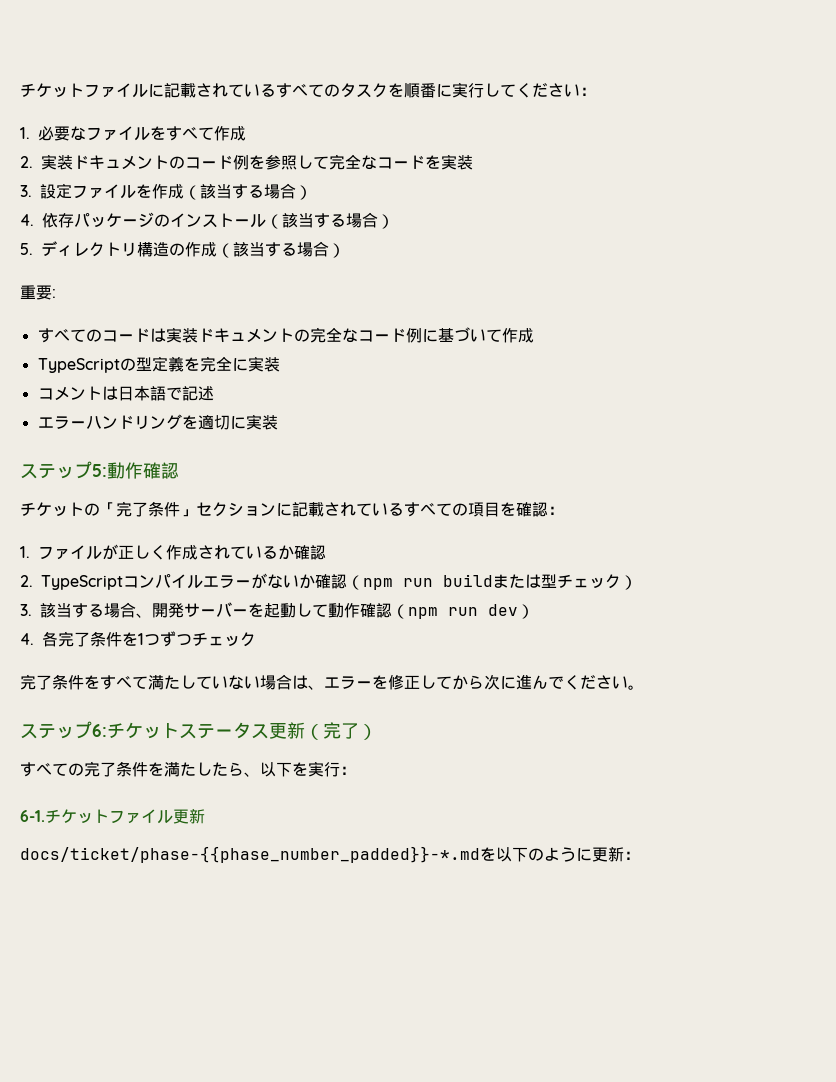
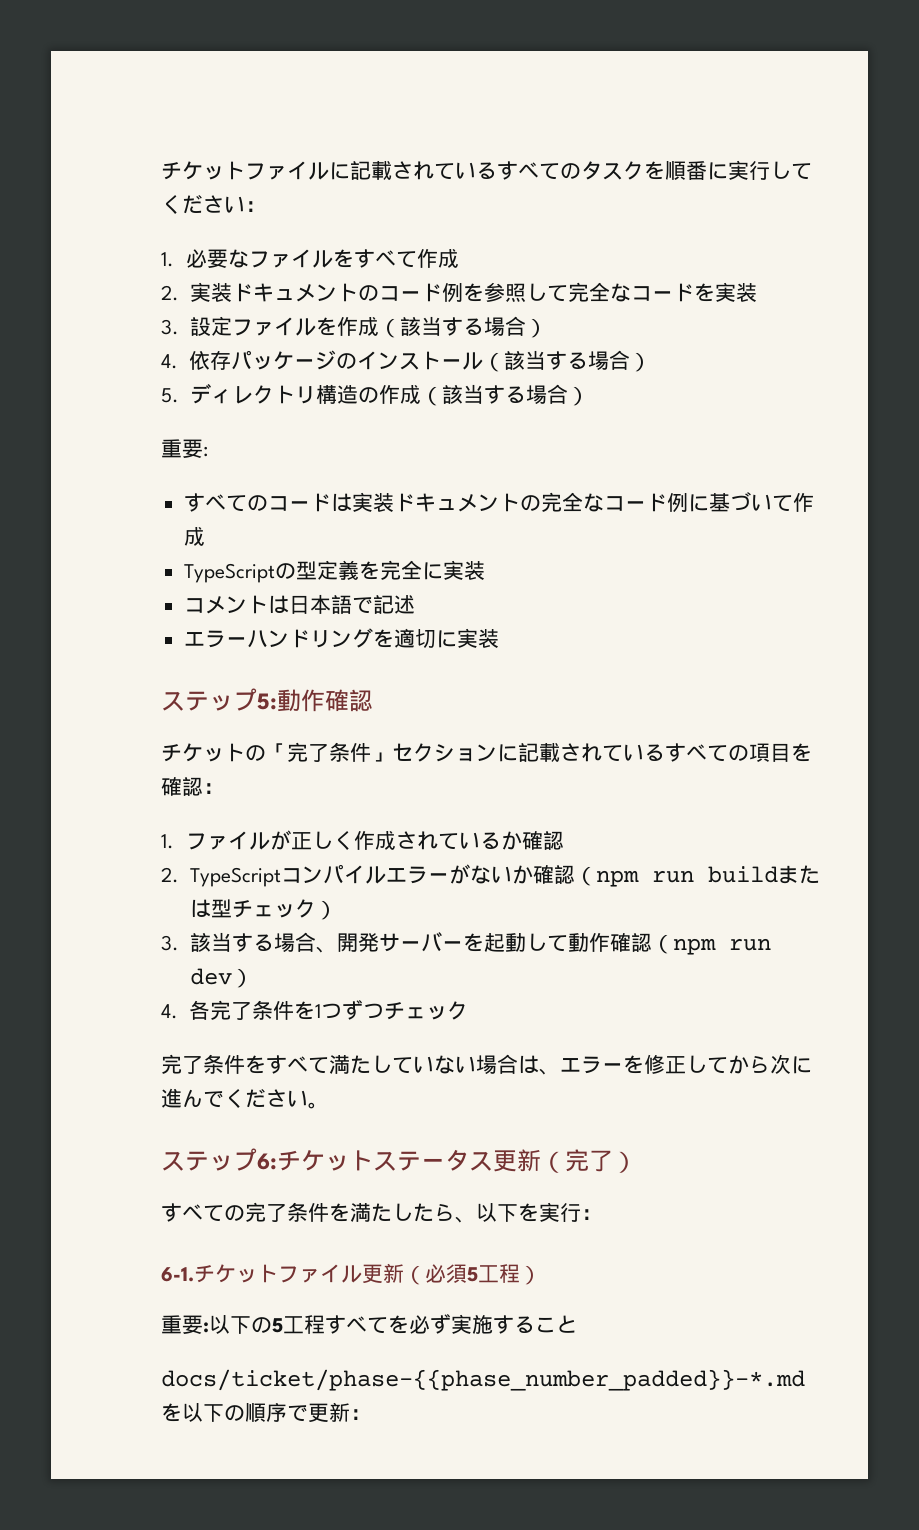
- チケットファイル更新
+ チケットファイル更新（必須5工程）
+ 重要:以下の5工程すべてを必ず実施すること
- docs/ticket/phase-{{phase_number_padded}}-*.mdを以下のように更新：
+ docs/ticket/phase-{{phase_number_padded}}-*.mdを以下の順序で更新：

